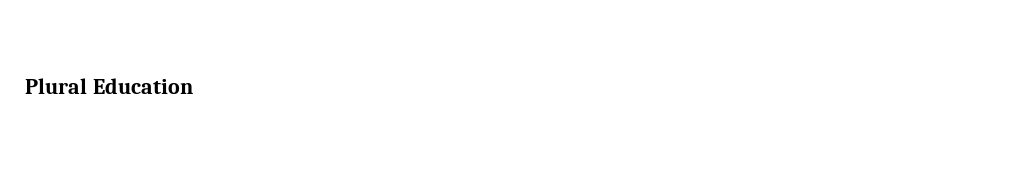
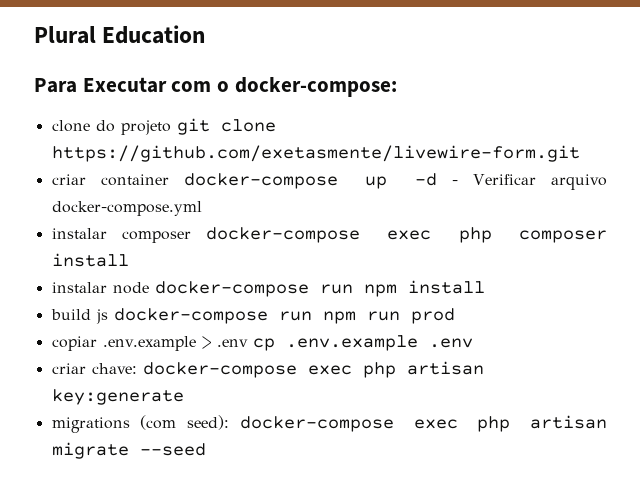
+ Para Executar com o docker-compose:
+ clone do projeto git clone https://github.com/exetasmente/livewire-form.git
+ criar container docker-compose up -d - Verificar arquivo docker-compose.yml
+ instalar composer docker-compose exec php composer install
+ instalar node docker-compose run npm install
+ build js docker-compose run npm run prod
+ copiar .env.example > .env cp .env.example .env
+ criar chave: docker-compose exec php artisan key:generate
+ migrations (com seed): docker-compose exec php artisan migrate --seed

